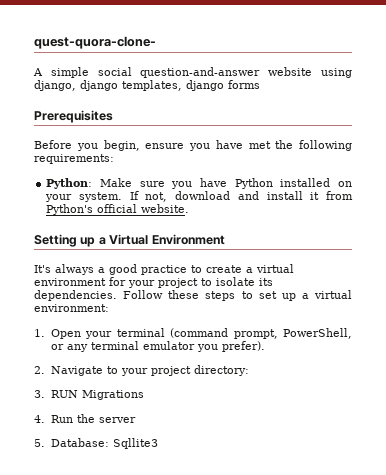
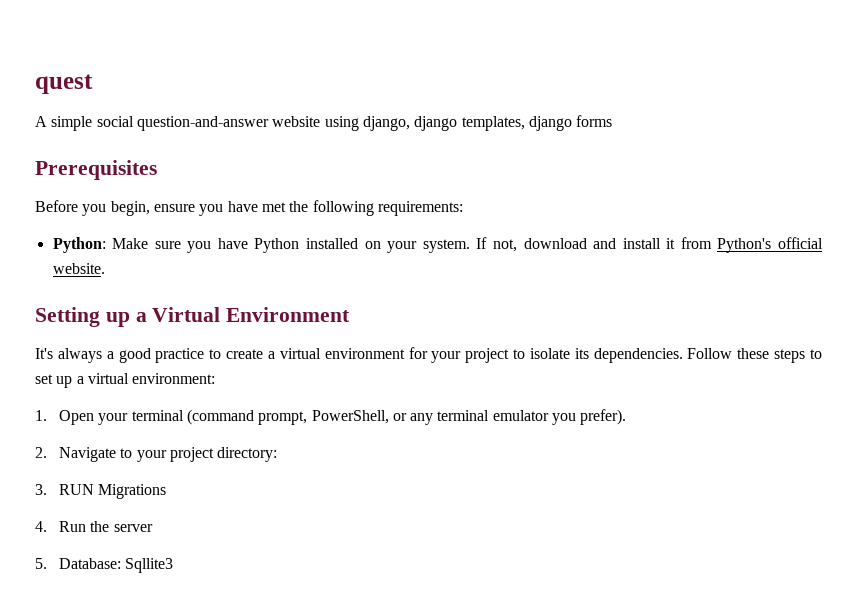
- quest-quora-clone-
+ quest

